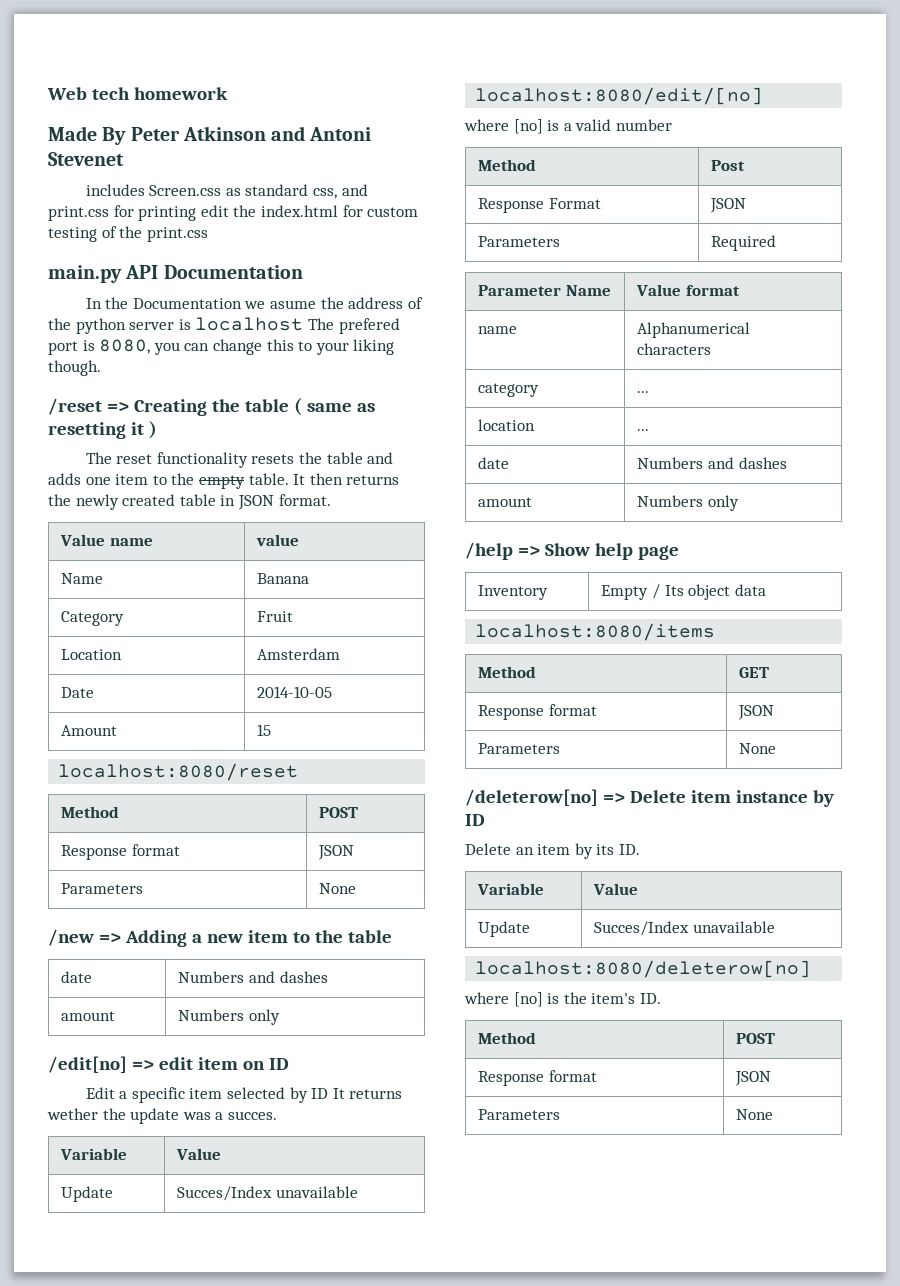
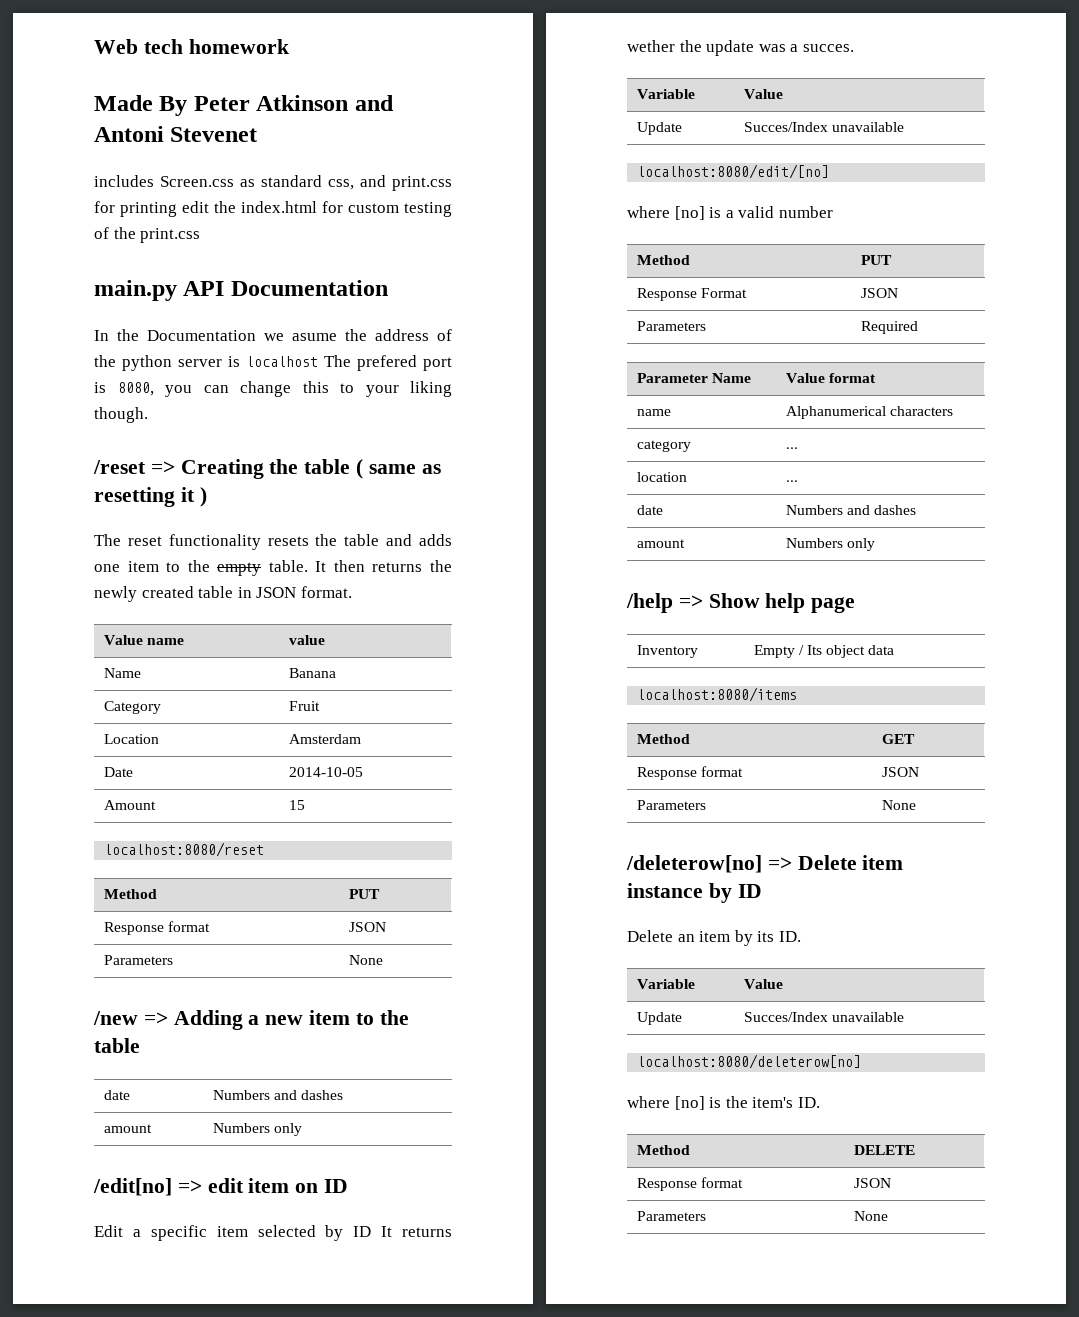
  localhost:8080/reset
- Method | POST
+ Method | PUT
  where [no] is a valid number
- Method | Post
+ Method | PUT
  where [no] is the item's ID.
- Method | POST
+ Method | DELETE

